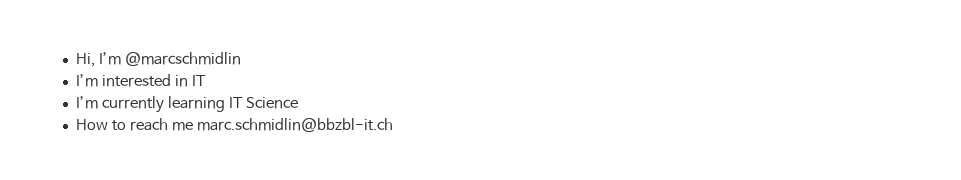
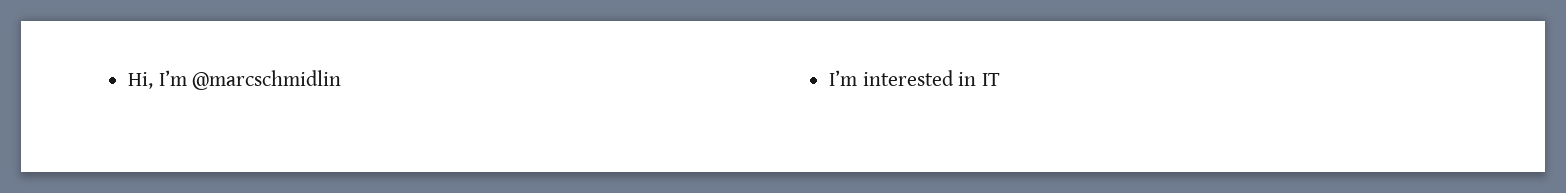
- I’m currently learning IT Science
- How to reach me marc.schmidlin@bbzbl-it.ch

